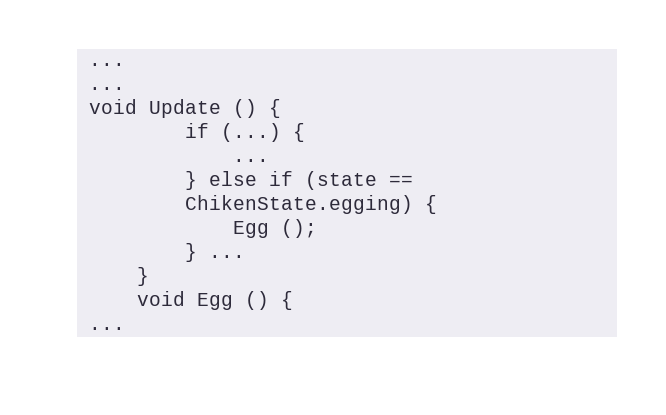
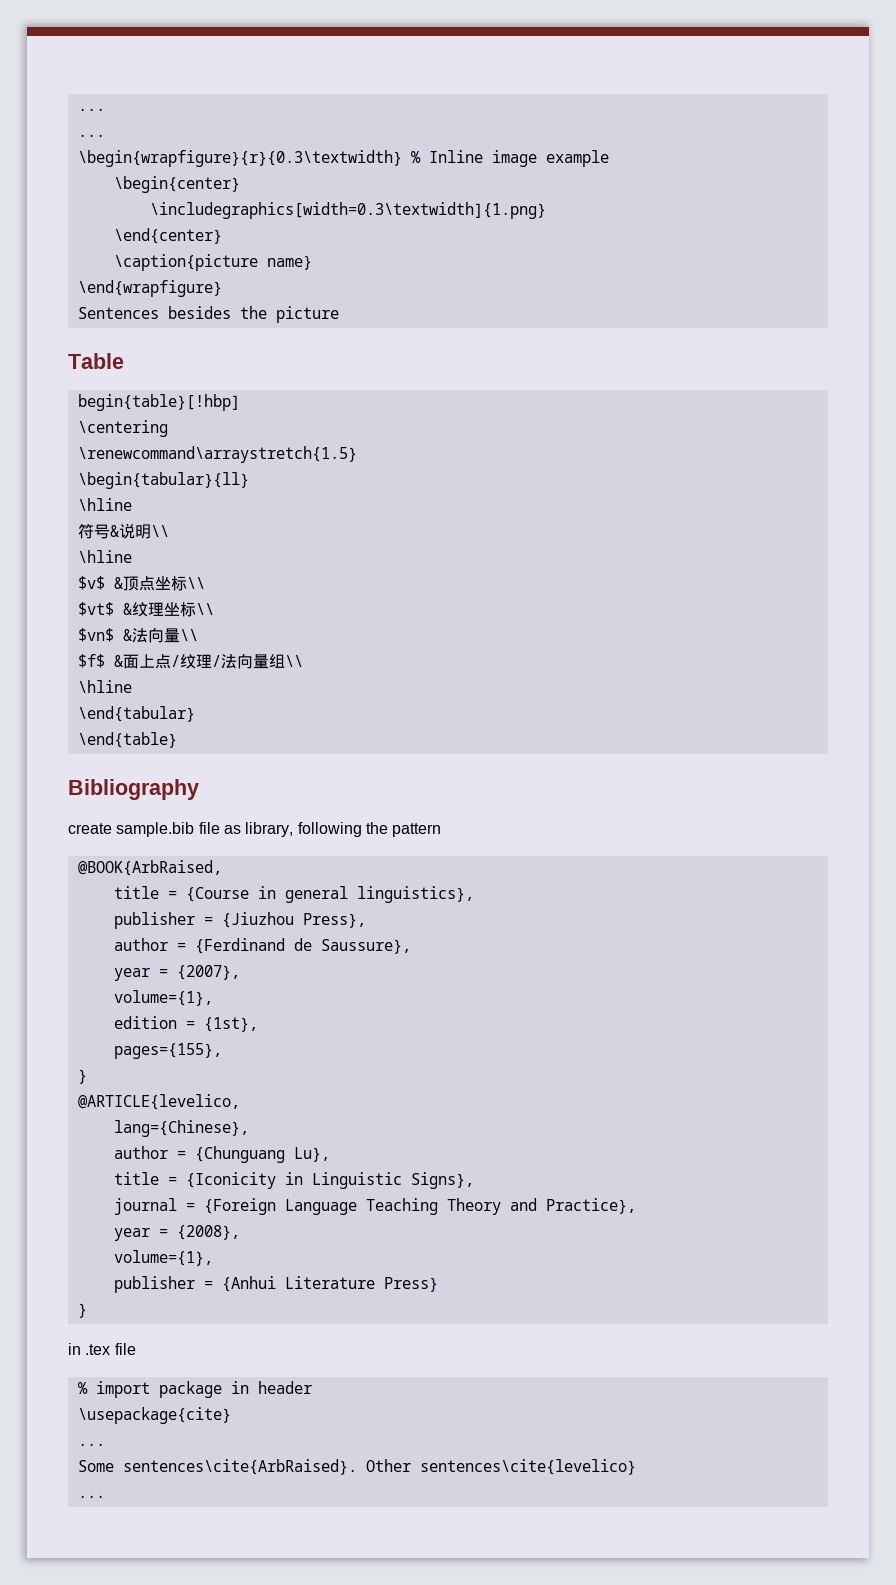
- void Update () {
- if (...) {
+ \begin{wrapfigure}{r}{0.3\textwidth} % Inline image example
+ \begin{center}
+ \includegraphics[width=0.3\textwidth]{1.png}
+ \end{center}
+ \caption{picture name}
+ \end{wrapfigure}
+ Sentences besides the picture
+ Table
+ begin{table}[!hbp]
+ \centering
+ \renewcommand\arraystretch{1.5}
+ \begin{tabular}{ll}
+ \hline
+ 符号&说明\\
+ \hline
+ $v$ &顶点坐标\\
+ $vt$ &纹理坐标\\
+ $vn$ &法向量\\
+ $f$ &面上点/纹理/法向量组\\
+ \hline
+ \end{tabular}
+ \end{table}
+ Bibliography
+ create sample.bib file as library, following the pattern
+ @BOOK{ArbRaised,
+ title = {Course in general linguistics},
+ publisher = {Jiuzhou Press},
+ author = {Ferdinand de Saussure},
+ year = {2007},
+ volume={1},
+ edition = {1st},
+ pages={155},
+ }
+ @ARTICLE{levelico,
+ lang={Chinese},
+ author = {Chunguang Lu},
+ title = {Iconicity in Linguistic Signs},
+ journal = {Foreign Language Teaching Theory and Practice},
+ year = {2008},
+ volume={1},
+ publisher = {Anhui Literature Press}
+ }
+ in .tex file
+ % import package in header
+ \usepackage{cite}
  ...
- } else if (state == ChikenState.egging) {
- Egg ();
- } ...
- }
- void Egg () {
+ Some sentences\cite{ArbRaised}. Other sentences\cite{levelico}

